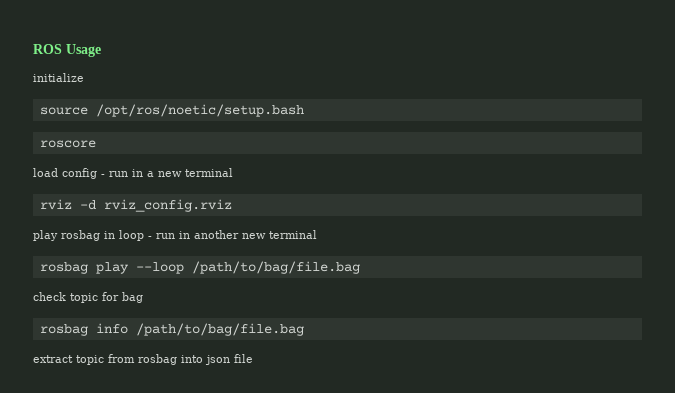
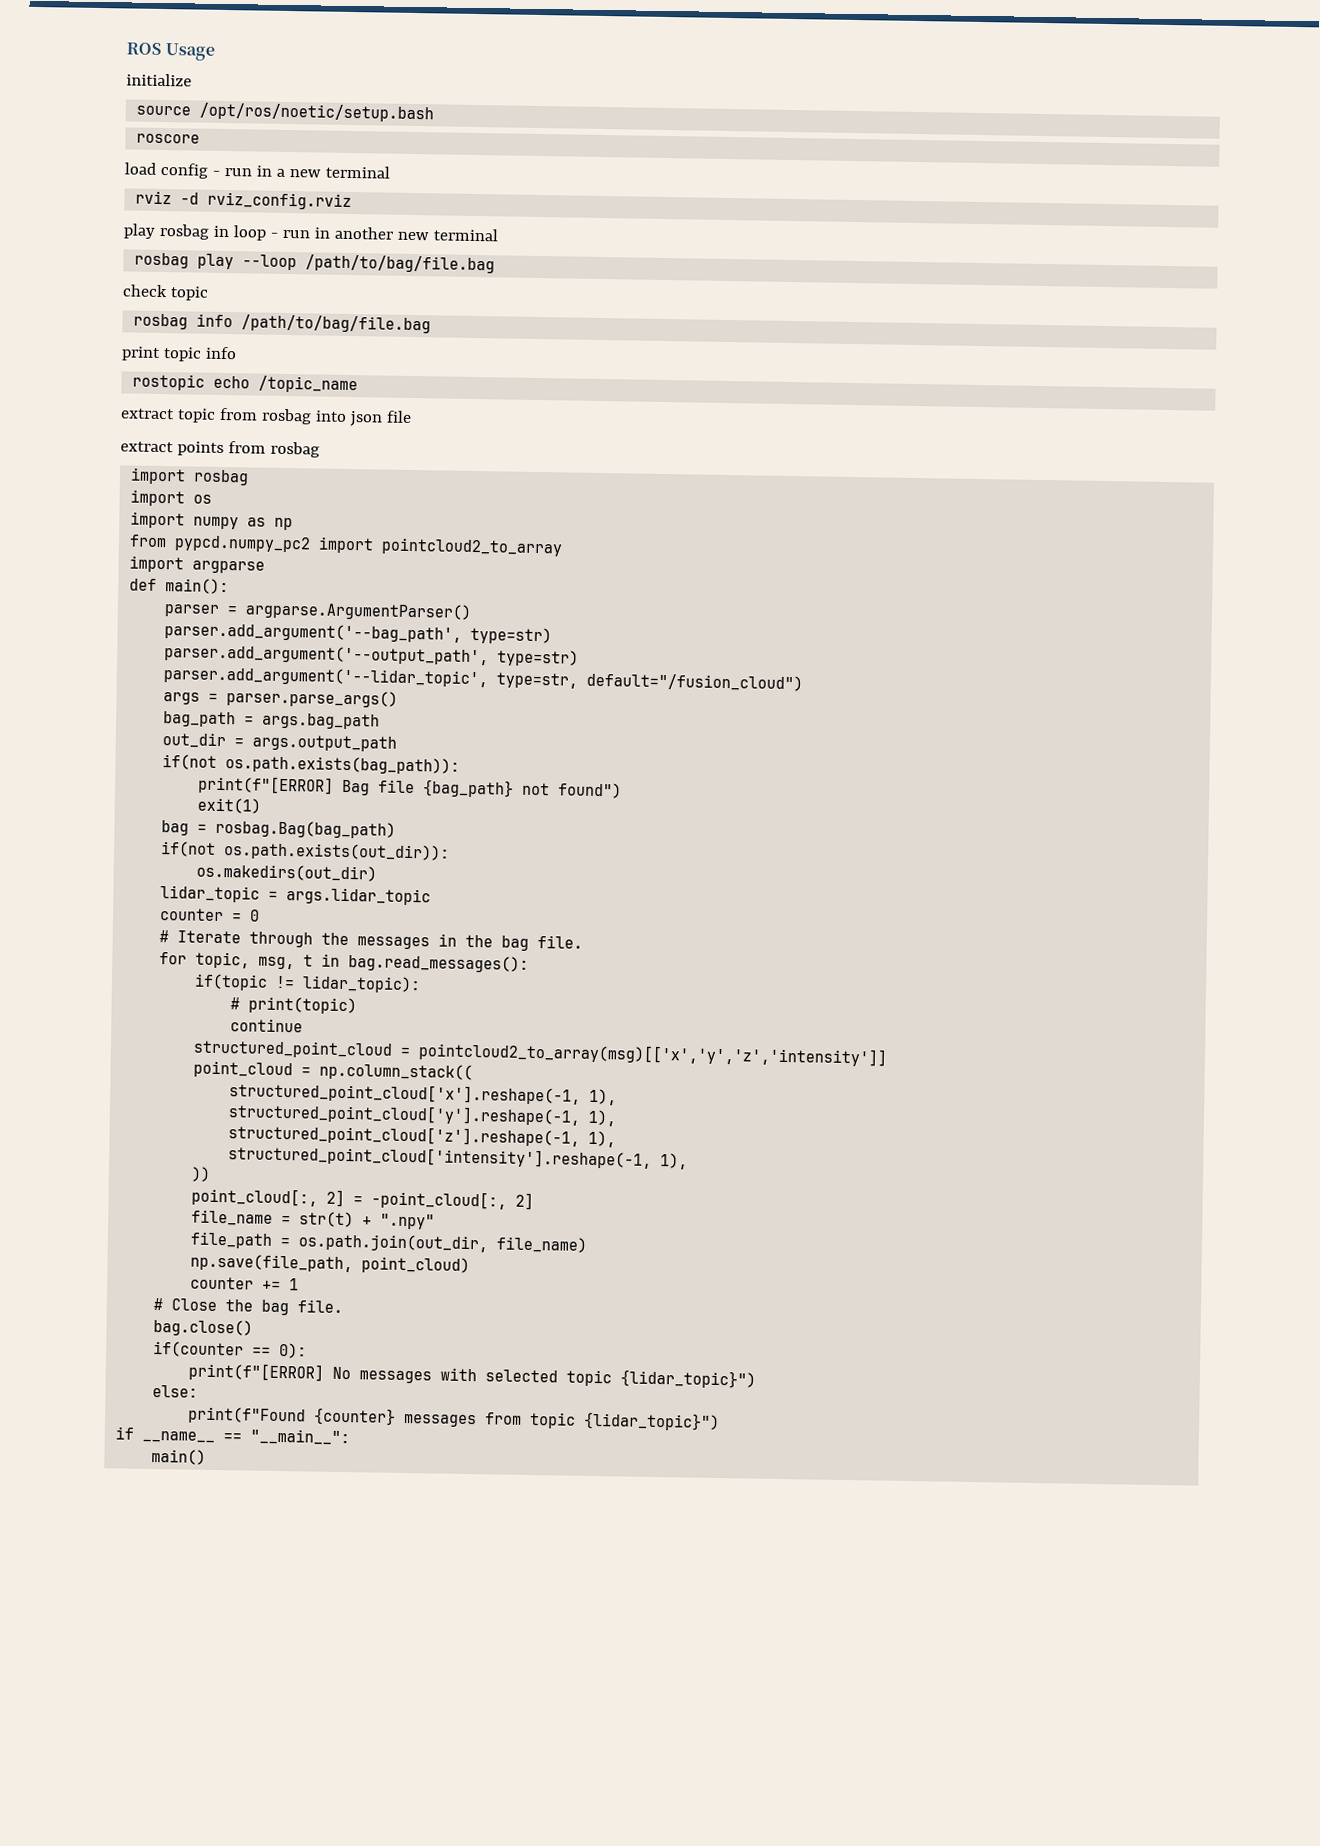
- check topic for bag
+ check topic
+ print topic info
+ rostopic echo /topic_name
+ extract points from rosbag
+ import rosbag
+ import os
+ import numpy as np
+ from pypcd.numpy_pc2 import pointcloud2_to_array
+ import argparse
+ def main():
+ parser = argparse.ArgumentParser()
+ parser.add_argument('--bag_path', type=str)
+ parser.add_argument('--output_path', type=str)
+ parser.add_argument('--lidar_topic', type=str, default="/fusion_cloud")
+ args = parser.parse_args()
+ bag_path = args.bag_path
+ out_dir = args.output_path
+ if(not os.path.exists(bag_path)):
+ print(f"[ERROR] Bag file {bag_path} not found")
+ exit(1)
+ bag = rosbag.Bag(bag_path)
+ if(not os.path.exists(out_dir)):
+ os.makedirs(out_dir)
+ lidar_topic = args.lidar_topic
+ counter = 0
+ # Iterate through the messages in the bag file.
+ for topic, msg, t in bag.read_messages():
+ if(topic != lidar_topic):
+ # print(topic)
+ continue
+ structured_point_cloud = pointcloud2_to_array(msg)[['x','y','z','intensity']]
+ point_cloud = np.column_stack((
+ structured_point_cloud['x'].reshape(-1, 1),
+ structured_point_cloud['y'].reshape(-1, 1),
+ structured_point_cloud['z'].reshape(-1, 1),
+ structured_point_cloud['intensity'].reshape(-1, 1),
+ ))
+ point_cloud[:, 2] = -point_cloud[:, 2]
+ file_name = str(t) + ".npy"
+ file_path = os.path.join(out_dir, file_name)
+ np.save(file_path, point_cloud)
+ counter += 1
+ # Close the bag file.
+ bag.close()
+ if(counter == 0):
+ print(f"[ERROR] No messages with selected topic {lidar_topic}")
+ else:
+ print(f"Found {counter} messages from topic {lidar_topic}")
+ if __name__ == "__main__":
+ main()

